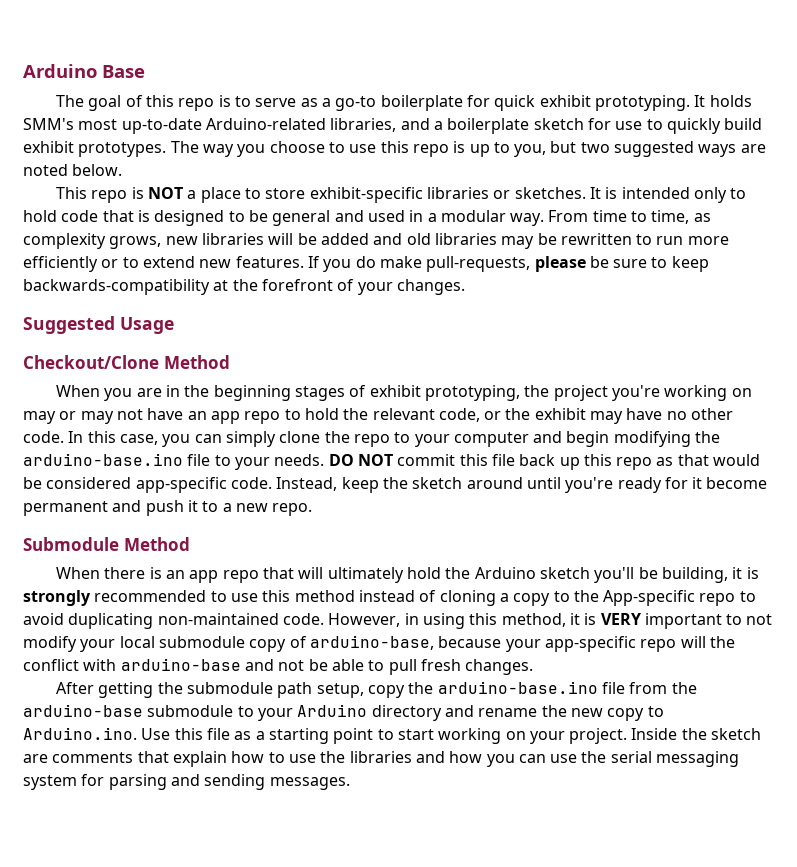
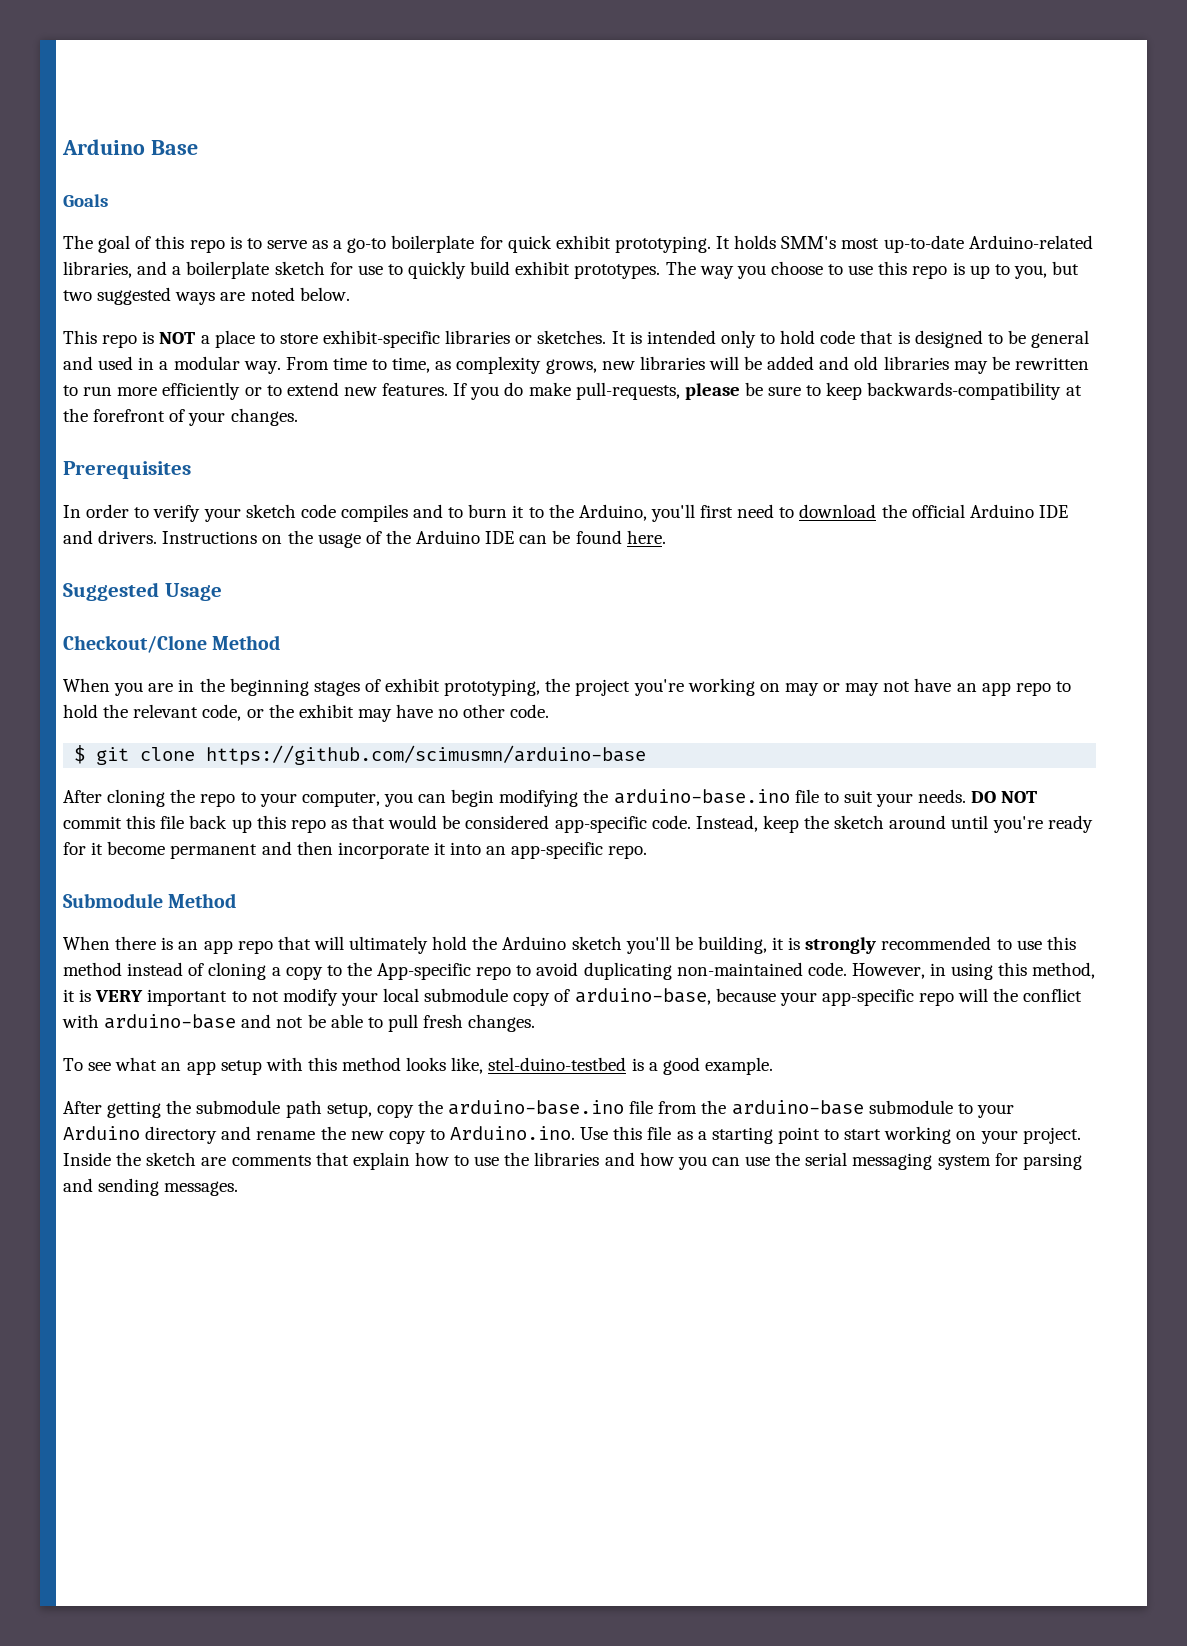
+ Goals
+ Prerequisites
+ In order to verify your sketch code compiles and to burn it to the Arduino, you'll first need to download the official Arduino IDE and drivers. Instructions on the usage of the Arduino IDE can be found here.
- When you are in the beginning stages of exhibit prototyping, the project you're working on may or may not have an app repo to hold the relevant code, or the exhibit may have no other code. In this case, you can simply clone the repo to your computer and begin modifying the arduino-base.ino file to your needs.
+ When you are in the beginning stages of exhibit prototyping, the project you're working on may or may not have an app repo to hold the relevant code, or the exhibit may have no other code.
+ $ git clone https://github.com/scimusmn/arduino-base
+ After cloning the repo to your computer, you can begin modifying the arduino-base.ino file to suit your needs.
- Instead, keep the sketch around until you're ready for it become permanent and push it to a new repo.
+ Instead, keep the sketch around until you're ready for it become permanent and then incorporate it into an app-specific repo.
+ To see what an app setup with this method looks like, stel-duino-testbed is a good example.

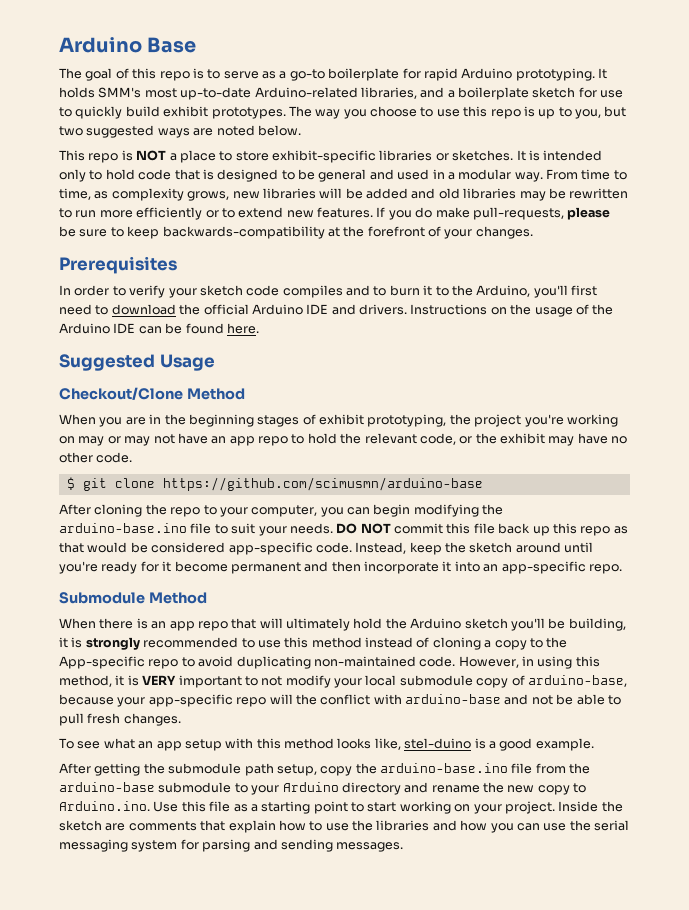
- Goals
- The goal of this repo is to serve as a go-to boilerplate for quick exhibit prototyping.
+ The goal of this repo is to serve as a go-to boilerplate for rapid Arduino prototyping.
- To see what an app setup with this method looks like, stel-duino-testbed is a good example.
+ To see what an app setup with this method looks like, stel-duino is a good example.

